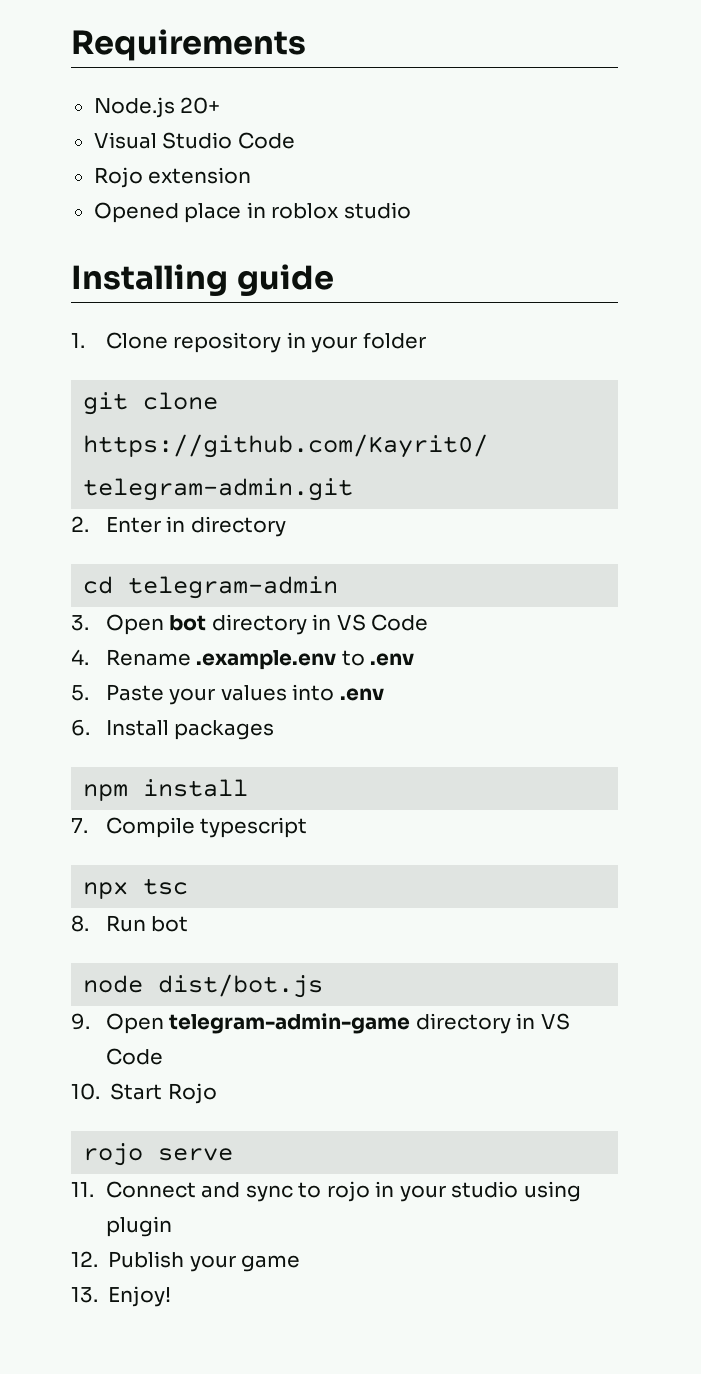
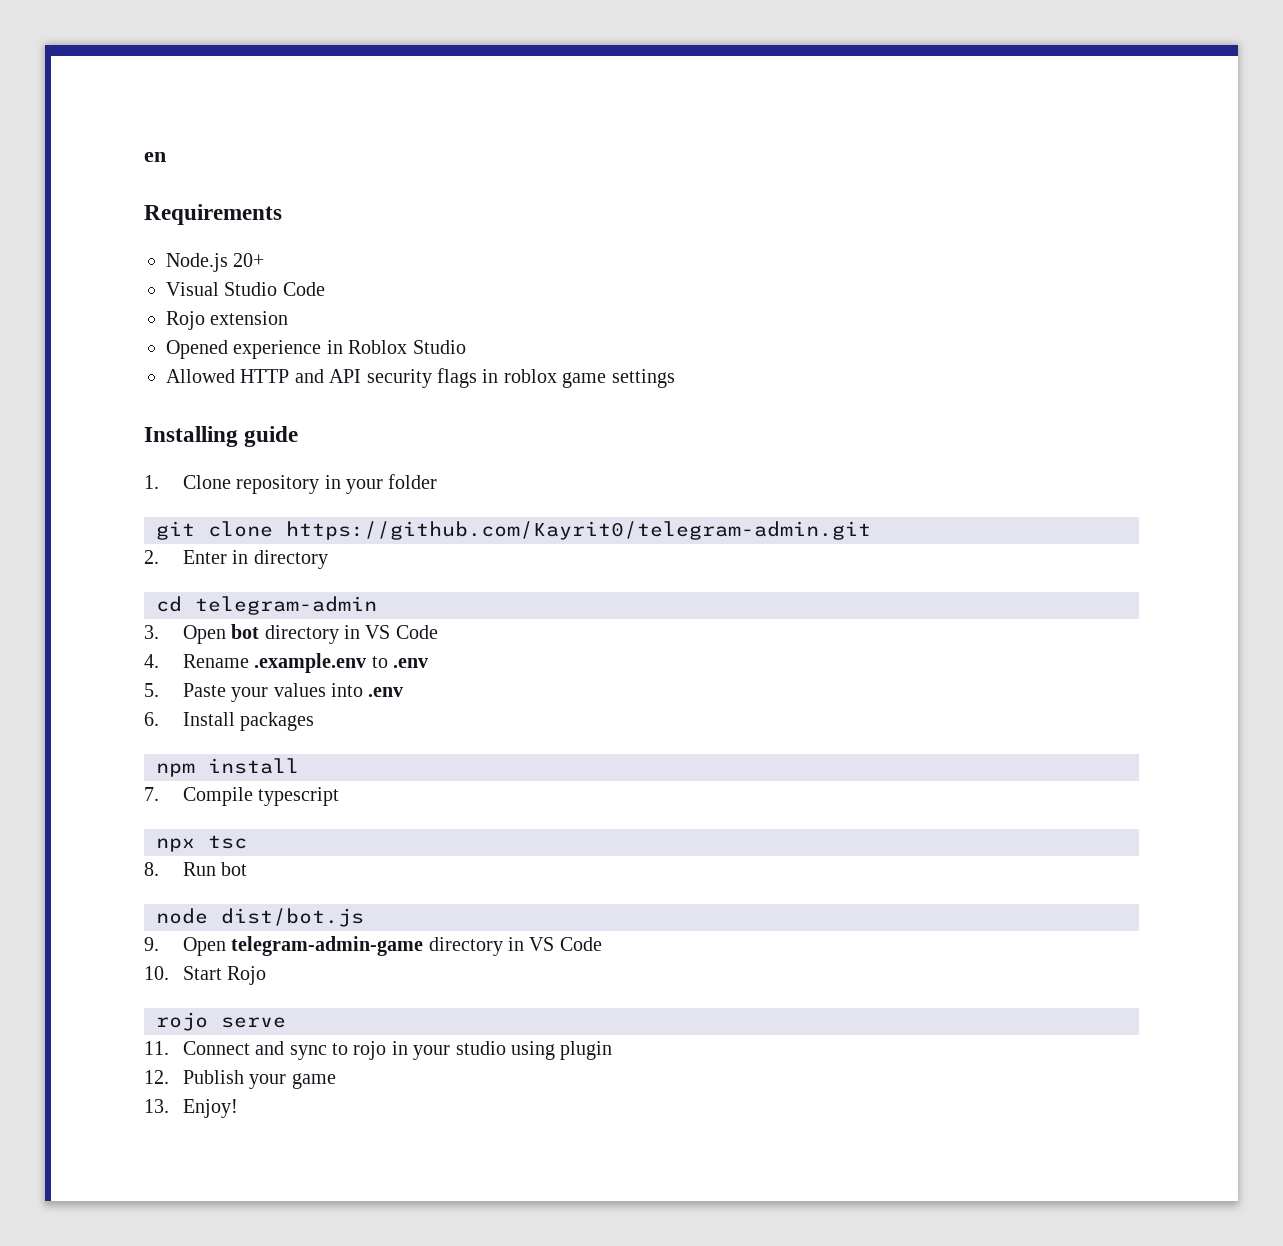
+ en
- Opened place in roblox studio
+ Opened experience in Roblox Studio
+ Allowed HTTP and API security flags in roblox game settings

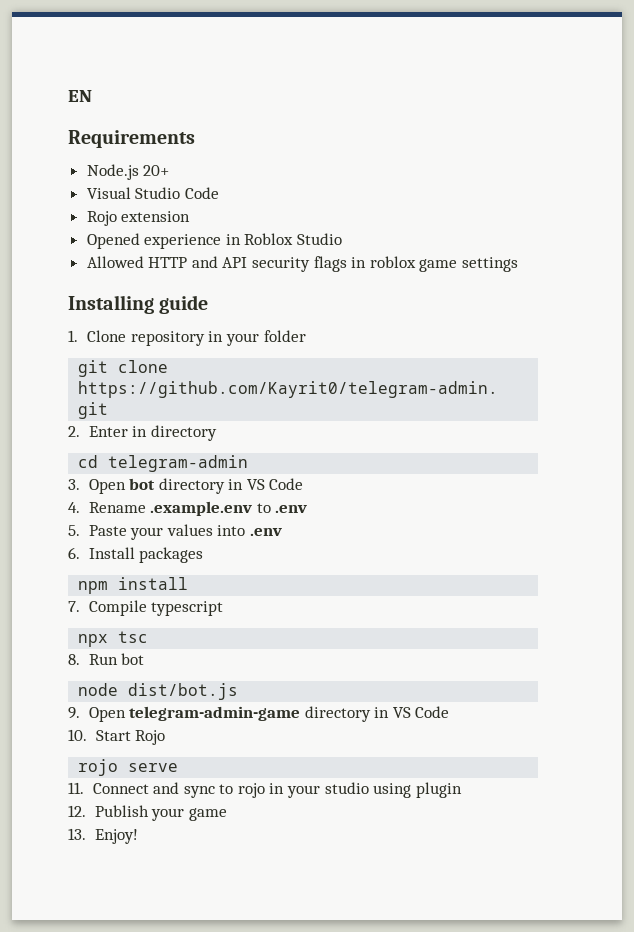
- en
+ EN

